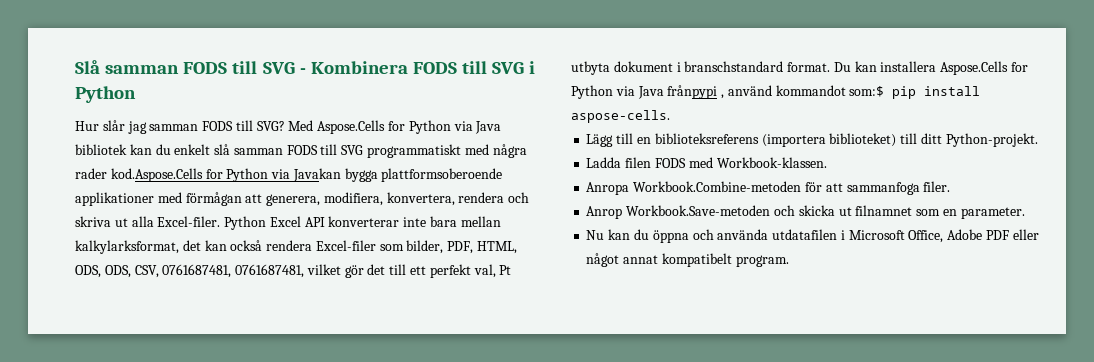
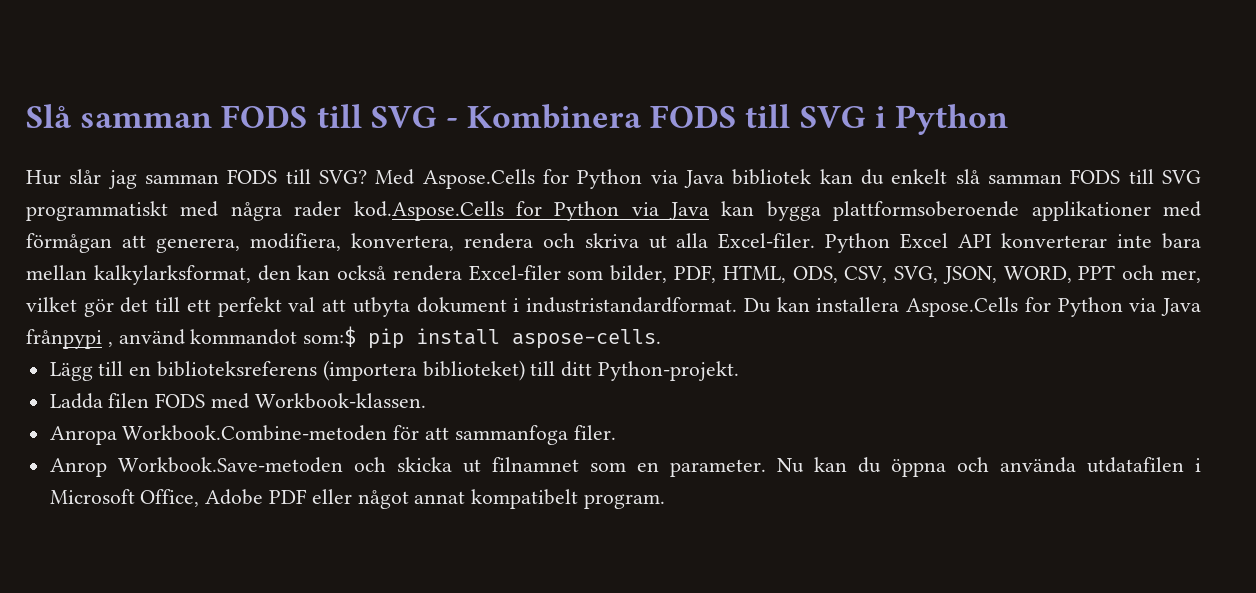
- Med Aspose.Cells for Python via Java bibliotek kan du enkelt slå samman FODS till SVG programmatiskt med några rader kod.Aspose.Cells for Python via Javakan bygga plattformsoberoende applikationer med förmågan att generera, modifiera, konvertera, rendera och skriva ut alla Excel-filer.
+ Med Aspose.Cells for Python via Java bibliotek kan du enkelt slå samman FODS till SVG programmatiskt med några rader kod.Aspose.Cells for Python via Java kan bygga plattformsoberoende applikationer med förmågan att generera, modifiera, konvertera, rendera och skriva ut alla Excel-filer.
- Python Excel API konverterar inte bara mellan kalkylarksformat, det kan också rendera Excel-filer som bilder, PDF, HTML, ODS, ODS, CSV, 0761687481, 0761687481, vilket gör det till ett perfekt val, Pt utbyta dokument i branschstandard format.
+ Python Excel API konverterar inte bara mellan kalkylarksformat, den kan också rendera Excel-filer som bilder, PDF, HTML, ODS, CSV, SVG, JSON, WORD, PPT och mer, vilket gör det till ett perfekt val att utbyta dokument i industristandardformat.
- Anrop Workbook.Save-metoden och skicka ut filnamnet som en parameter.
- Nu kan du öppna och använda utdatafilen i Microsoft Office, Adobe PDF eller något annat kompatibelt program.
+ Anrop Workbook.Save-metoden och skicka ut filnamnet som en parameter. Nu kan du öppna och använda utdatafilen i Microsoft Office, Adobe PDF eller något annat kompatibelt program.

